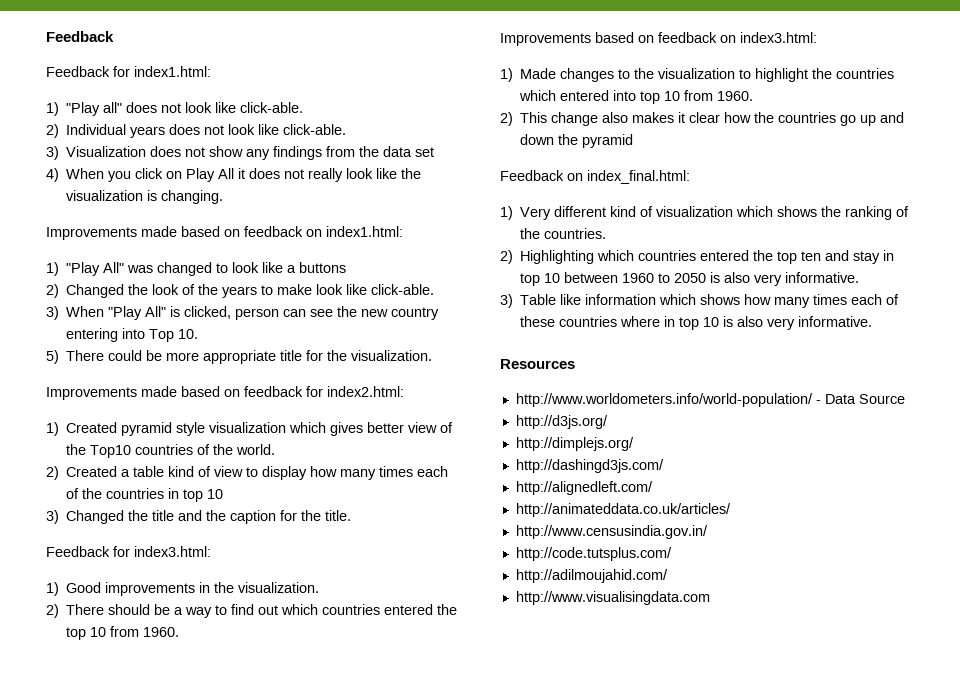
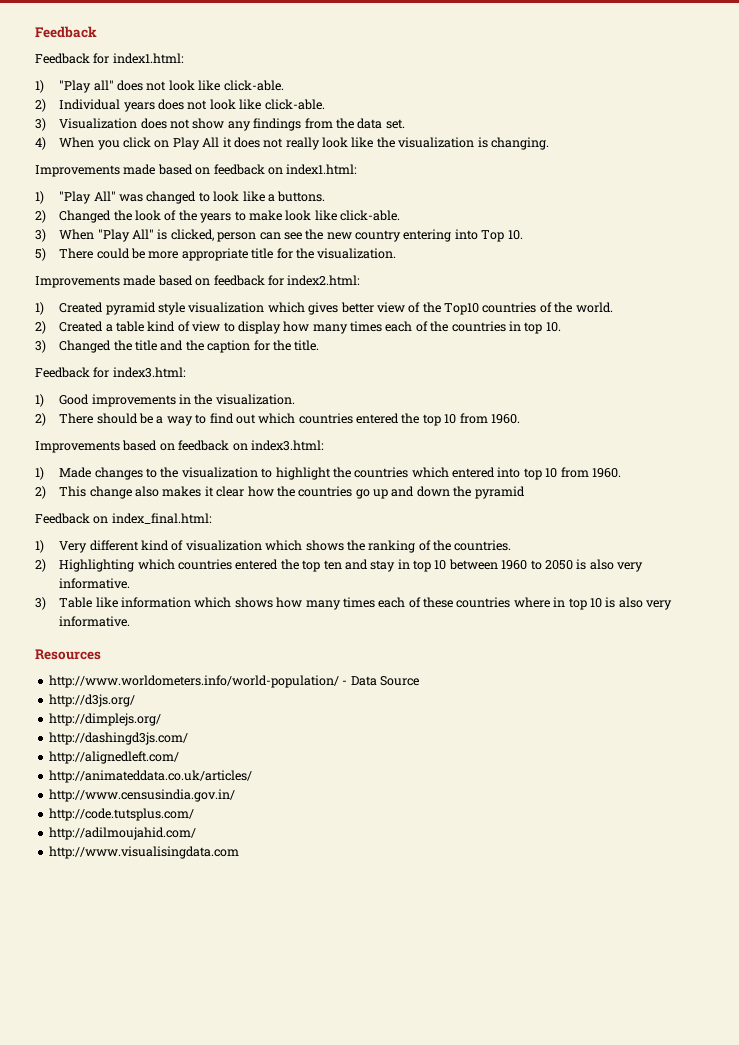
- 3) Visualization does not show any findings from the data set
+ 3) Visualization does not show any findings from the data set.
- 1) "Play All" was changed to look like a buttons
+ 1) "Play All" was changed to look like a buttons.
- 2) Created a table kind of view to display how many times each of the countries in top 10
+ 2) Created a table kind of view to display how many times each of the countries in top 10.

